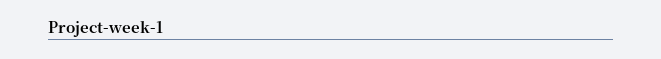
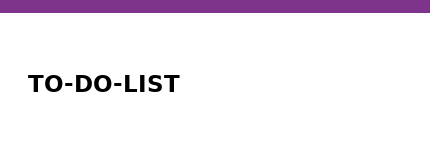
- Project-week-1
+ TO-DO-LIST

